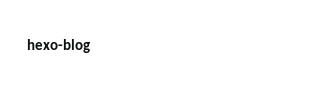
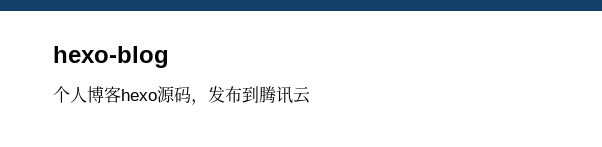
+ 个人博客hexo源码，发布到腾讯云

